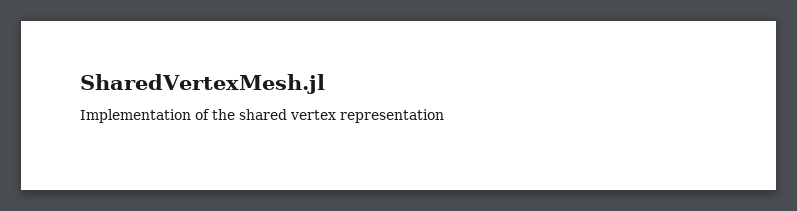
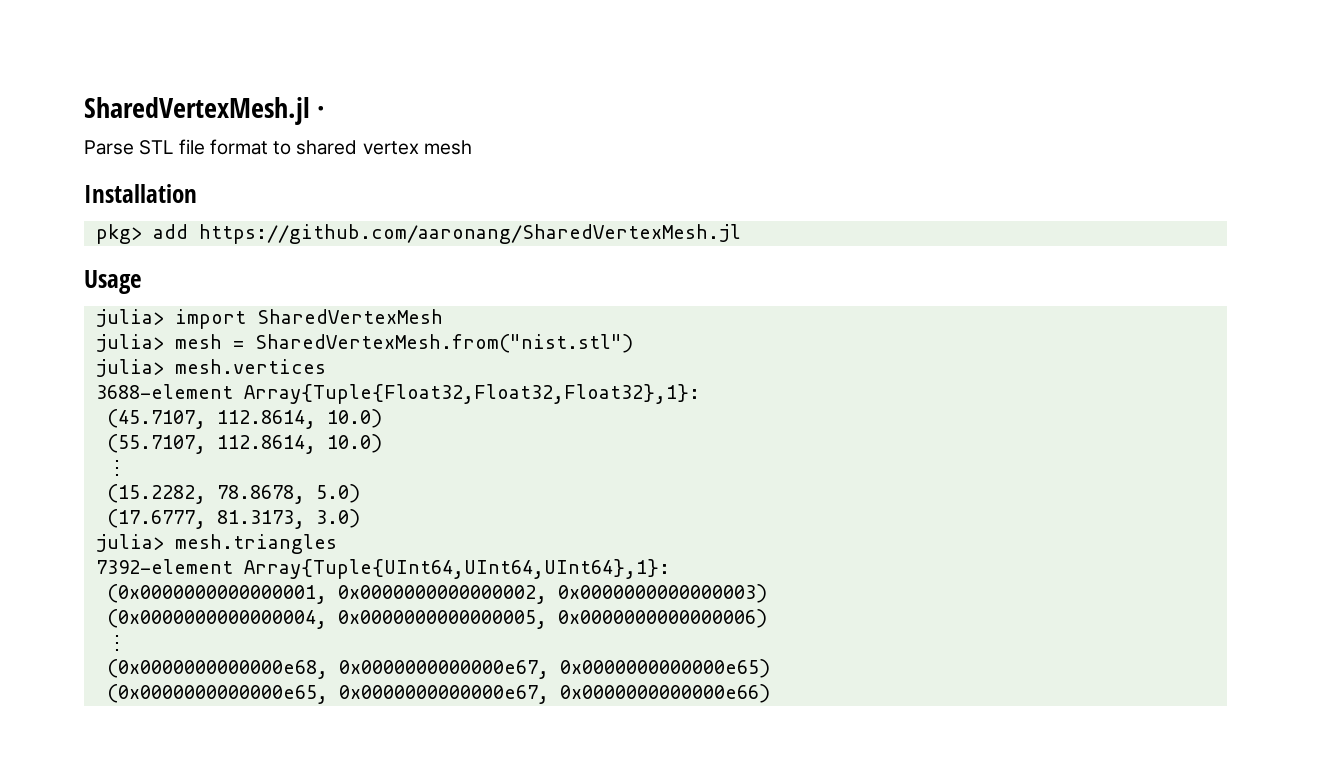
- SharedVertexMesh.jl
- Implementation of the shared vertex representation
+ SharedVertexMesh.jl ·
+ Parse STL file format to shared vertex mesh
+ Installation
+ pkg> add https://github.com/aaronang/SharedVertexMesh.jl
+ Usage
+ julia> import SharedVertexMesh
+ julia> mesh = SharedVertexMesh.from("nist.stl")
+ julia> mesh.vertices
+ 3688-element Array{Tuple{Float32,Float32,Float32},1}:
+ (45.7107, 112.8614, 10.0)
+ (55.7107, 112.8614, 10.0)
+ ⋮
+ (15.2282, 78.8678, 5.0)
+ (17.6777, 81.3173, 3.0)
+ julia> mesh.triangles
+ 7392-element Array{Tuple{UInt64,UInt64,UInt64},1}:
+ (0x0000000000000001, 0x0000000000000002, 0x0000000000000003)
+ (0x0000000000000004, 0x0000000000000005, 0x0000000000000006)
+ ⋮
+ (0x0000000000000e68, 0x0000000000000e67, 0x0000000000000e65)
+ (0x0000000000000e65, 0x0000000000000e67, 0x0000000000000e66)

